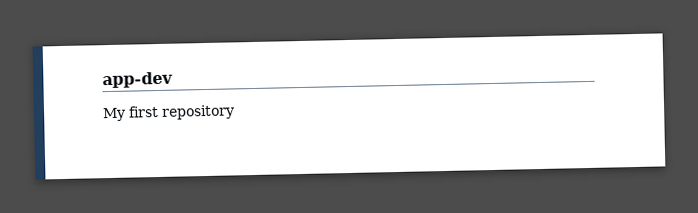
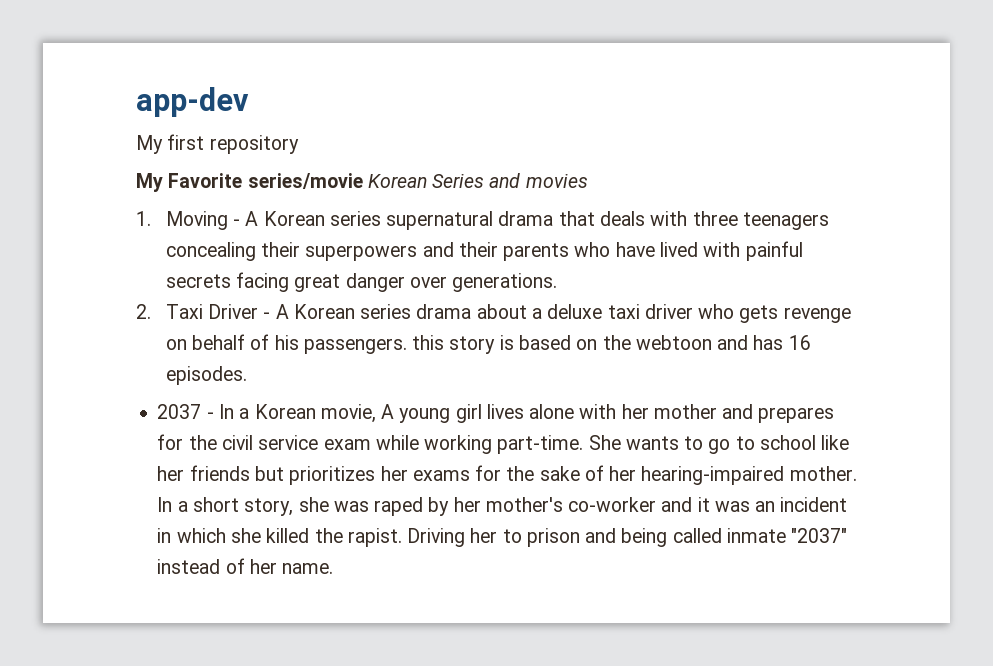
+ My Favorite series/movie Korean Series and movies
+ 1. Moving - A Korean series supernatural drama that deals with three teenagers concealing their superpowers and their parents who have lived with painful secrets facing great danger over generations.
+ 2. Taxi Driver - A Korean series drama about a deluxe taxi driver who gets revenge on behalf of his passengers. this story is based on the webtoon and has 16 episodes.
+ 2037 - In a Korean movie, A young girl lives alone with her mother and prepares for the civil service exam while working part-time. She wants to go to school like her friends but prioritizes her exams for the sake of her hearing-impaired mother. In a short story, she was raped by her mother's co-worker and it was an incident in which she killed the rapist. Driving her to prison and being called inmate "2037" instead of her name.

